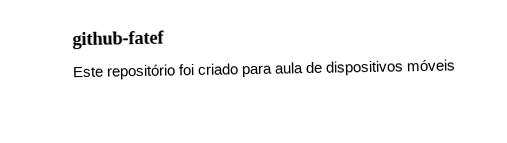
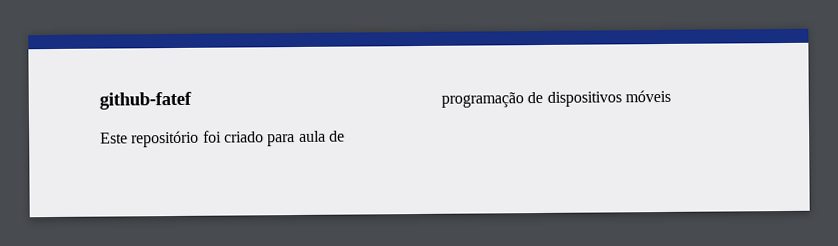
- Este repositório foi criado para aula de dispositivos móveis
+ Este repositório foi criado para aula de programação de dispositivos móveis

